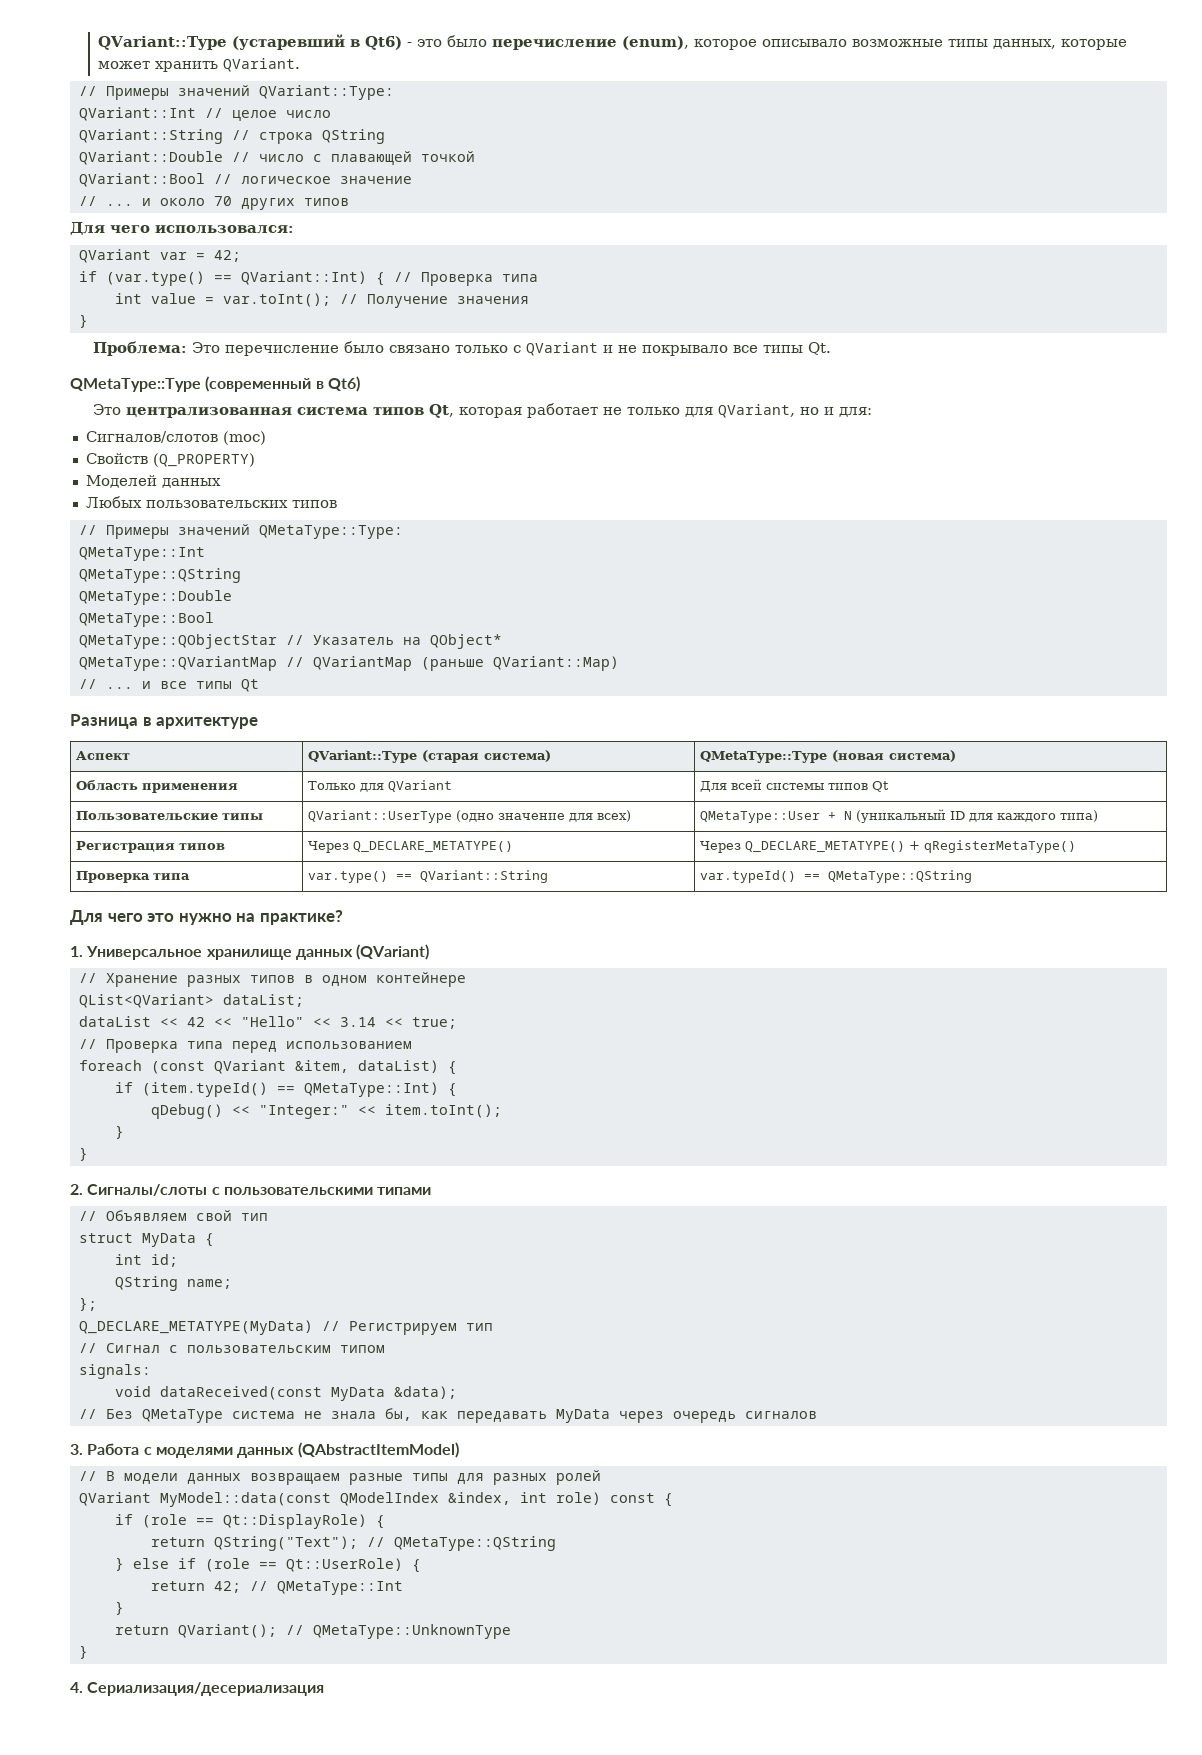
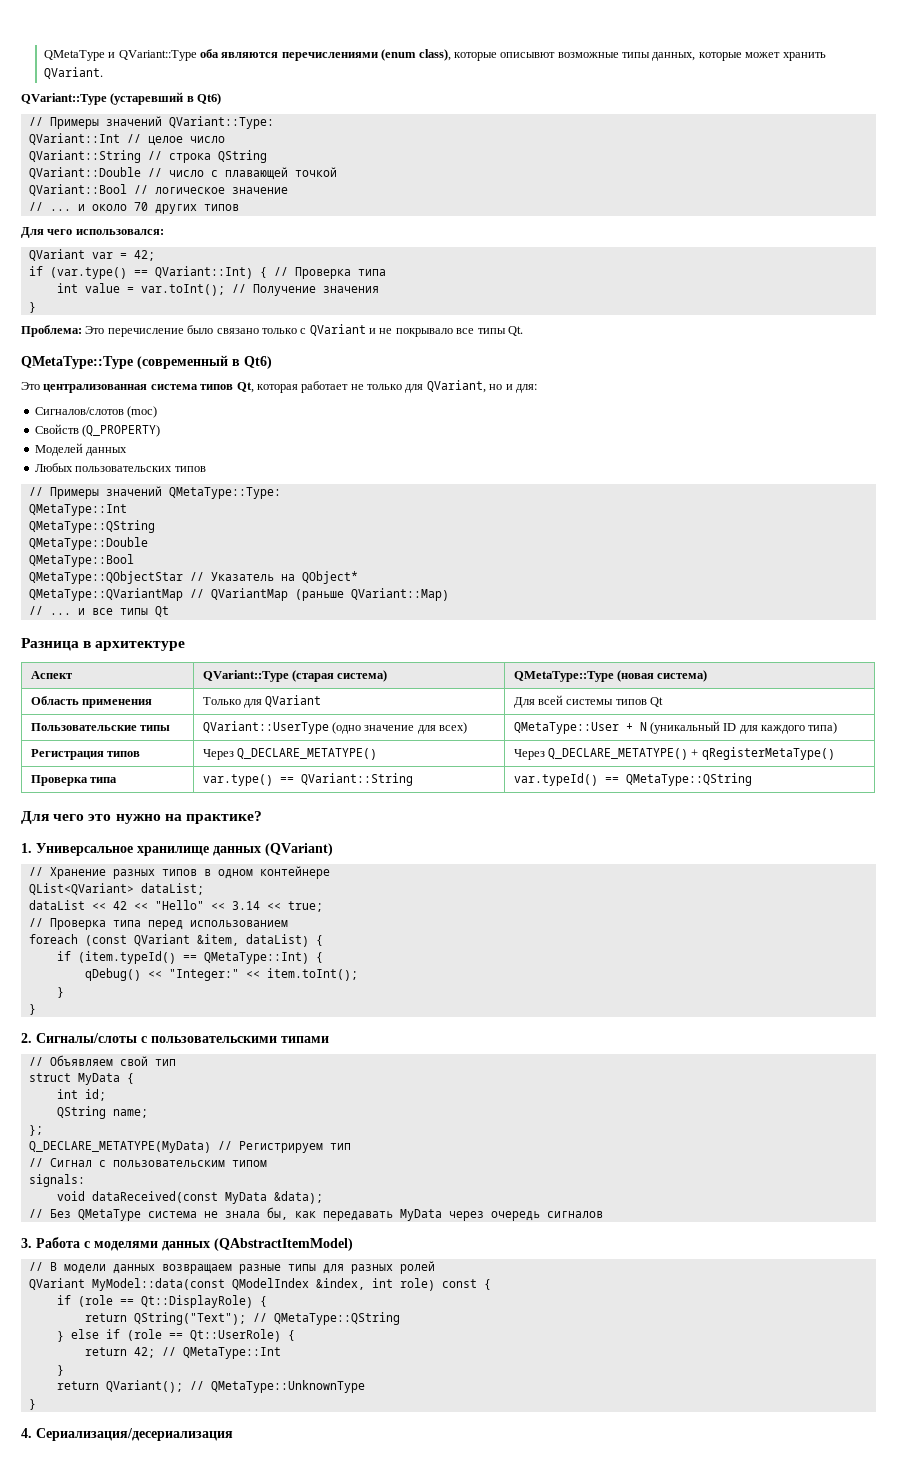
- QVariant::Type (устаревший в Qt6) - это было перечисление (enum), которое описывало возможные типы данных, которые может хранить QVariant.
+ QMetaType и QVariant::Type оба являются перечислениями (enum class), которые описывют возможные типы данных, которые может хранить QVariant.
+ QVariant::Type (устаревший в Qt6)

